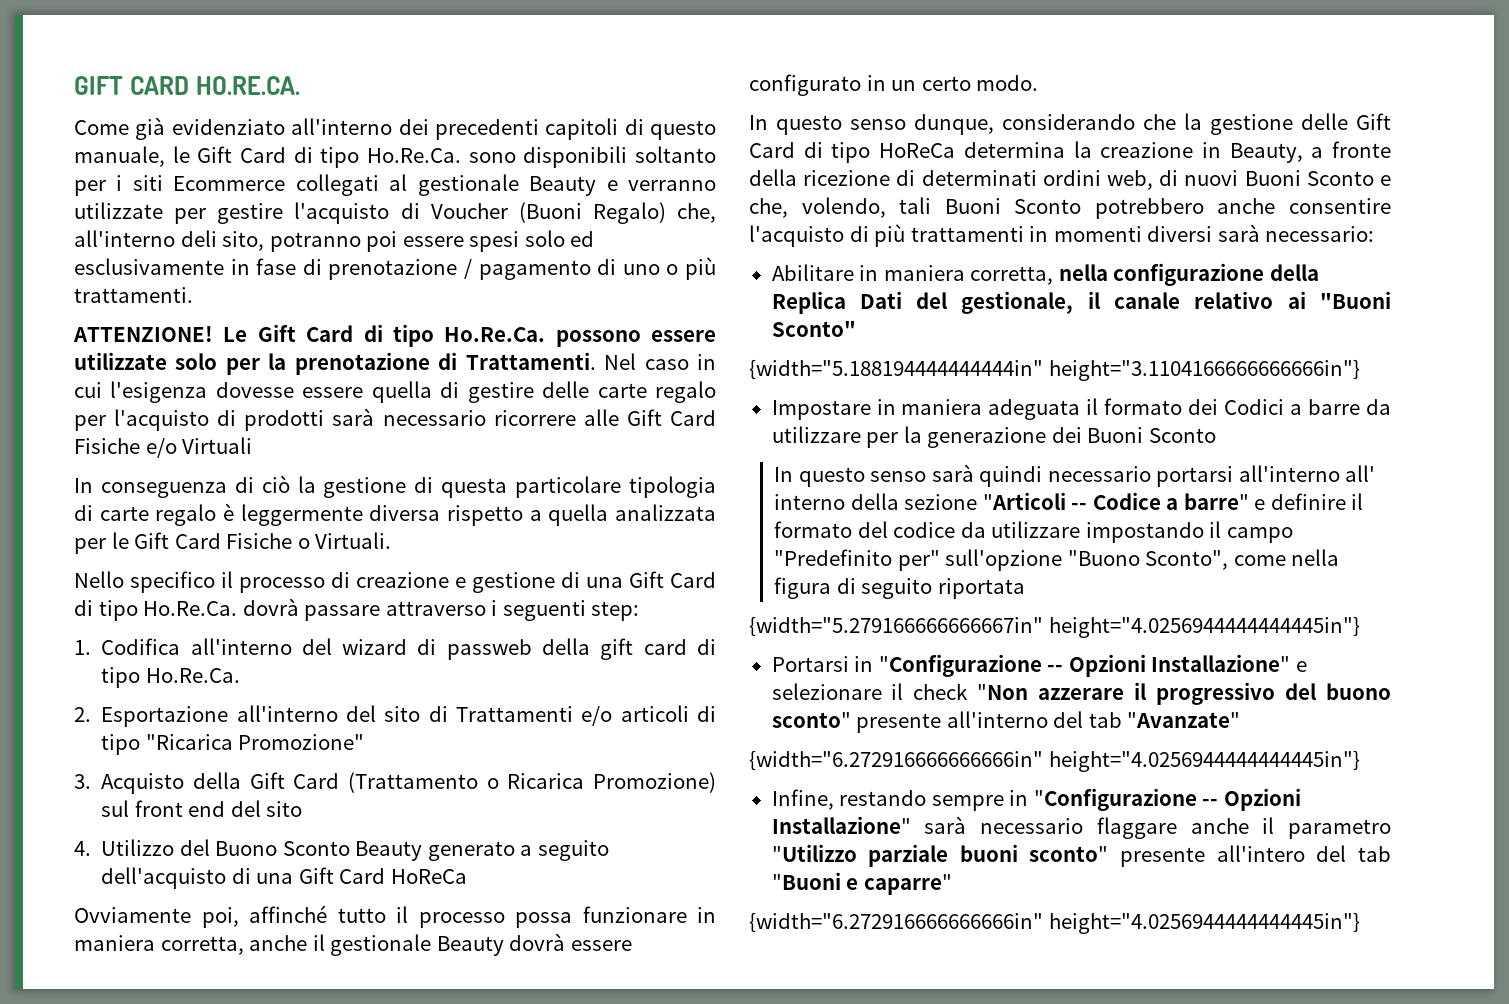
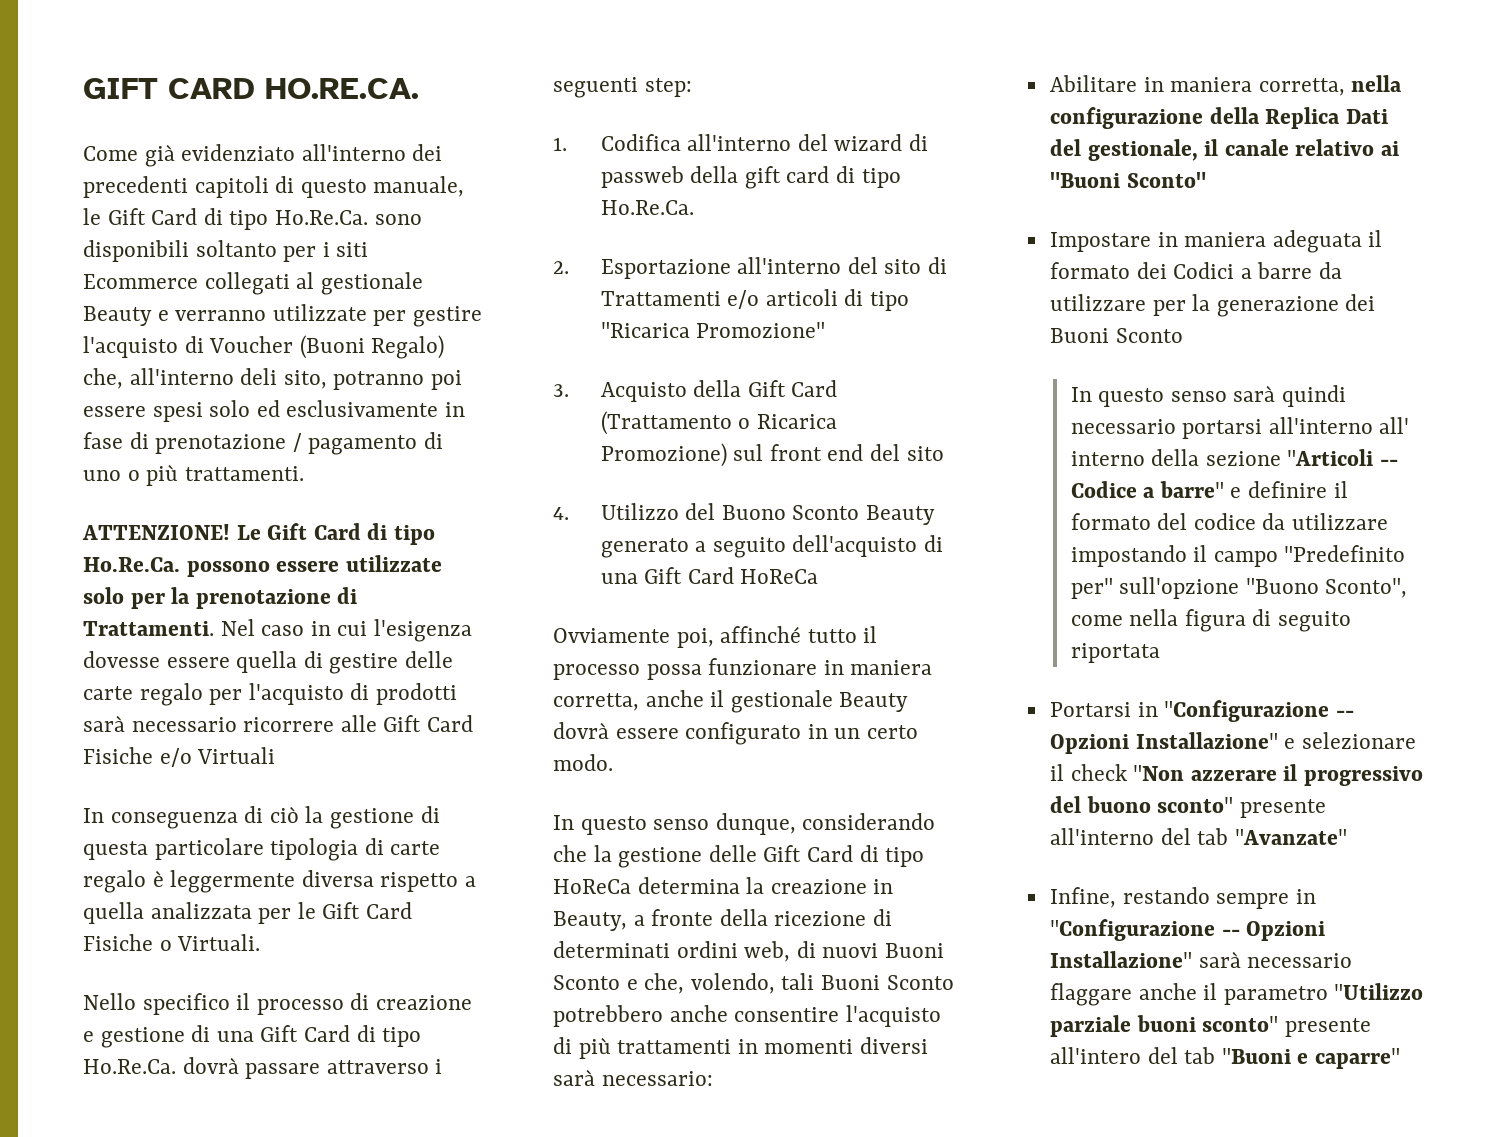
- {width="5.188194444444444in" height="3.1104166666666666in"}
- {width="5.279166666666667in" height="4.0256944444444445in"}
  Portarsi in "Configurazione -- Opzioni Installazione" e selezionare il check "Non azzerare il progressivo del buono sconto" presente all'interno del tab "Avanzate"
- {width="6.272916666666666in" height="4.0256944444444445in"}
  Infine, restando sempre in "Configurazione -- Opzioni Installazione" sarà necessario flaggare anche il parametro "Utilizzo parziale buoni sconto" presente all'intero del tab "Buoni e caparre"
- {width="6.272916666666666in" height="4.0256944444444445in"}

